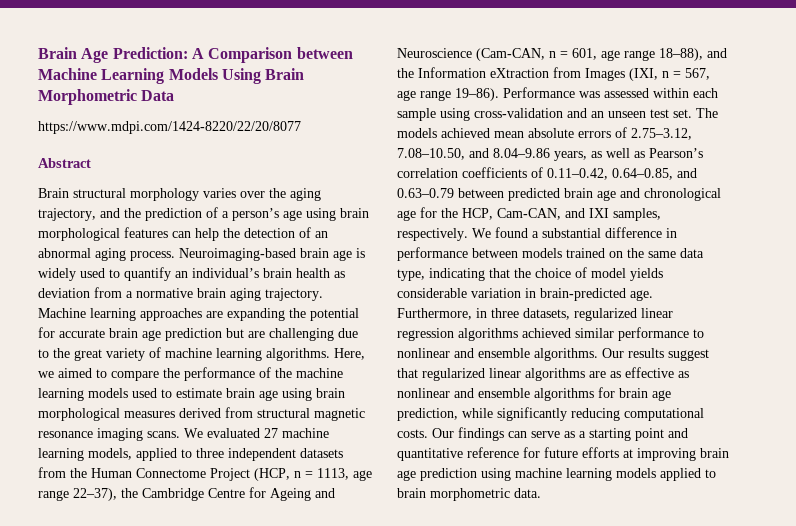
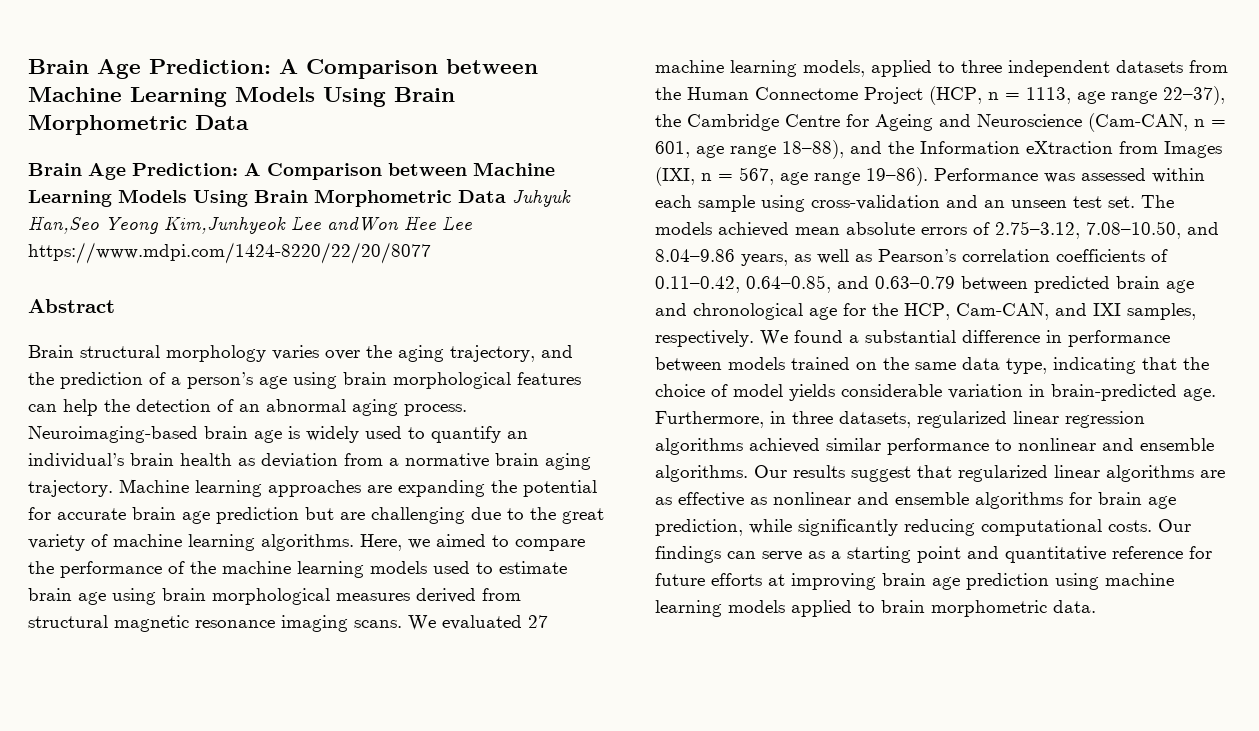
- https://www.mdpi.com/1424-8220/22/20/8077
+ Brain Age Prediction: A Comparison between Machine Learning Models Using Brain Morphometric Data Juhyuk Han,Seo Yeong Kim,Junhyeok Lee andWon Hee Lee https://www.mdpi.com/1424-8220/22/20/8077

